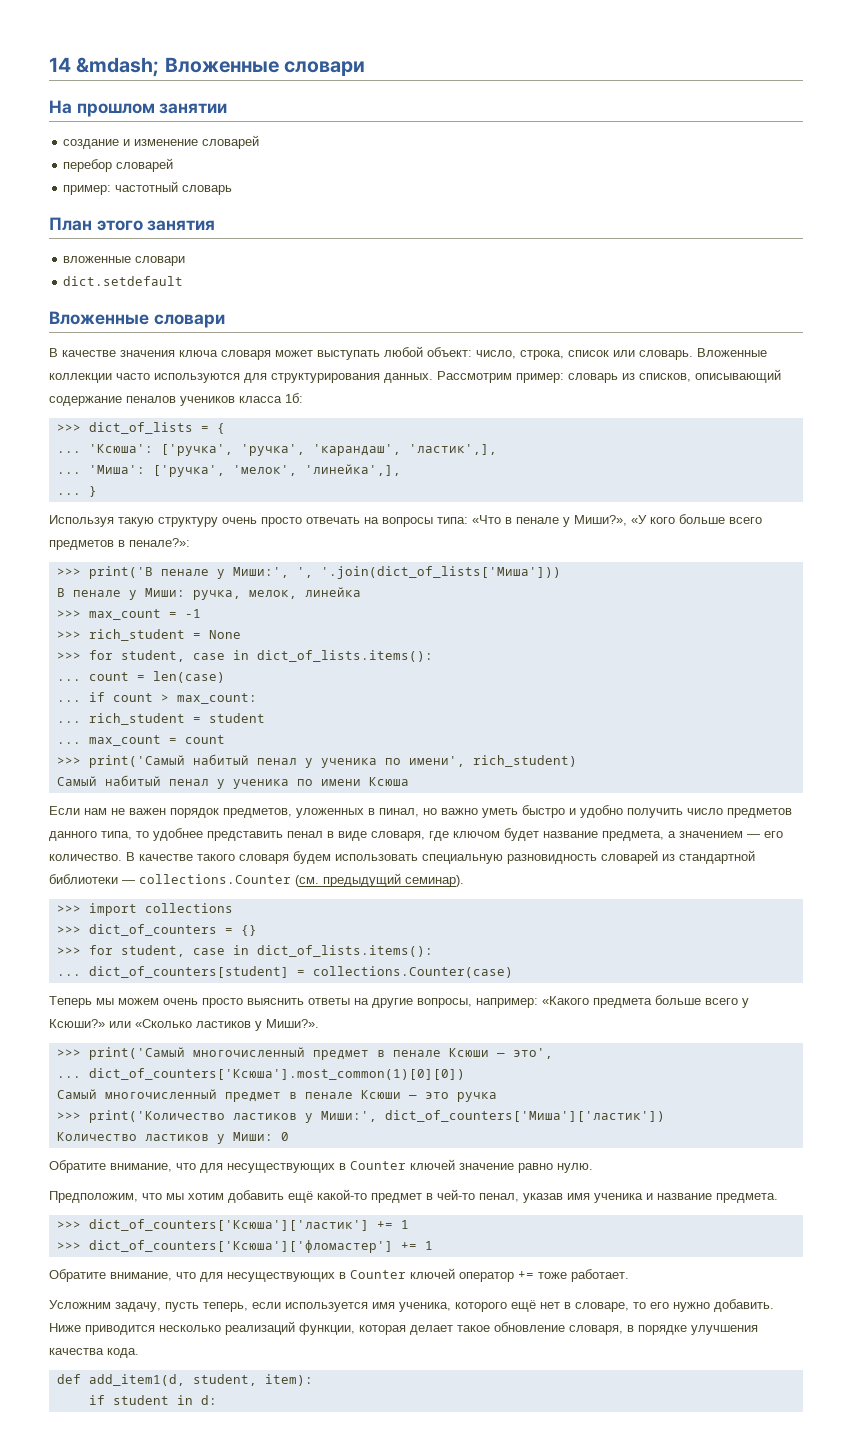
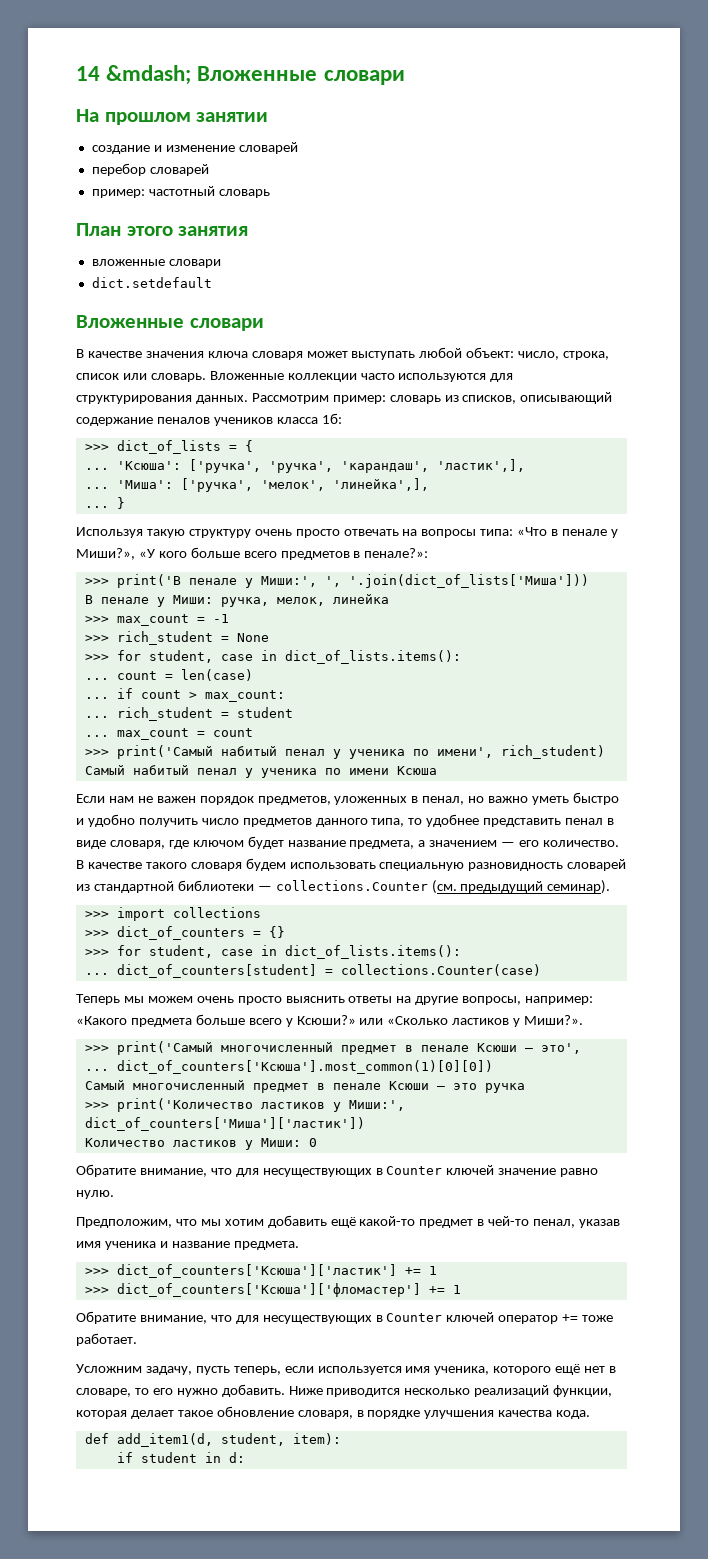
- Если нам не важен порядок предметов, уложенных в пинал, но важно уметь быстро и удобно получить число предметов данного типа, то удобнее представить пенал в виде словаря, где ключом будет название предмета, а значением — его количество.
+ Если нам не важен порядок предметов, уложенных в пенал, но важно уметь быстро и удобно получить число предметов данного типа, то удобнее представить пенал в виде словаря, где ключом будет название предмета, а значением — его количество.

